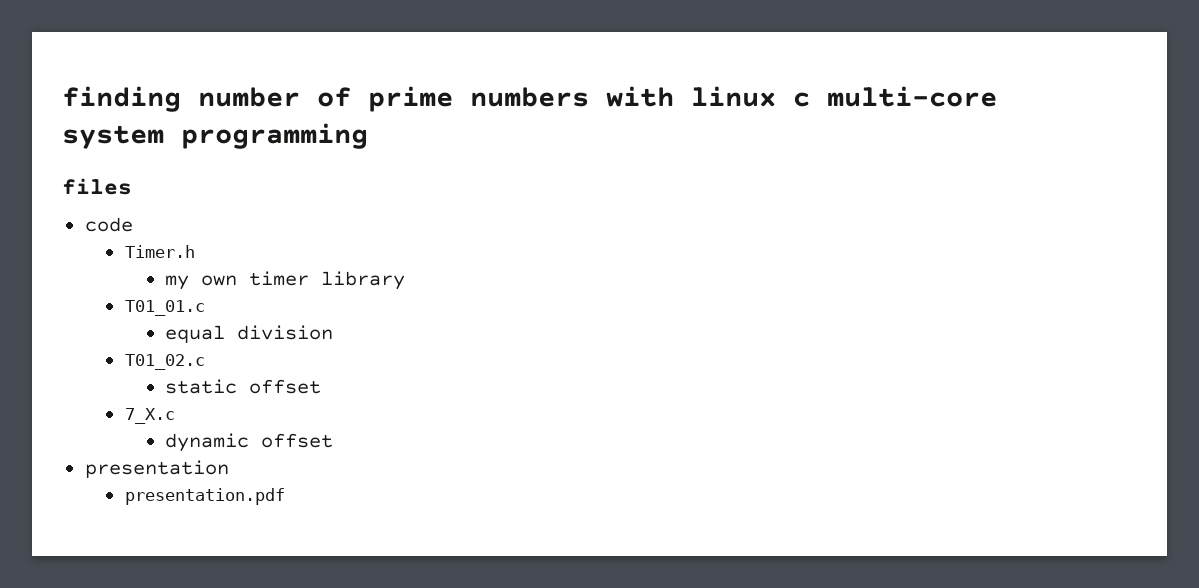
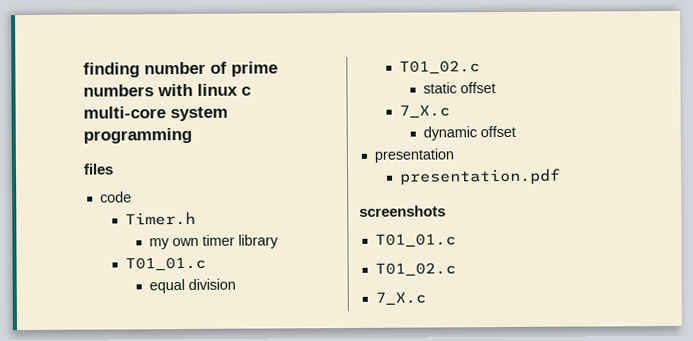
+ screenshots
+ T01_01.c
+ T01_02.c
+ 7_X.c

